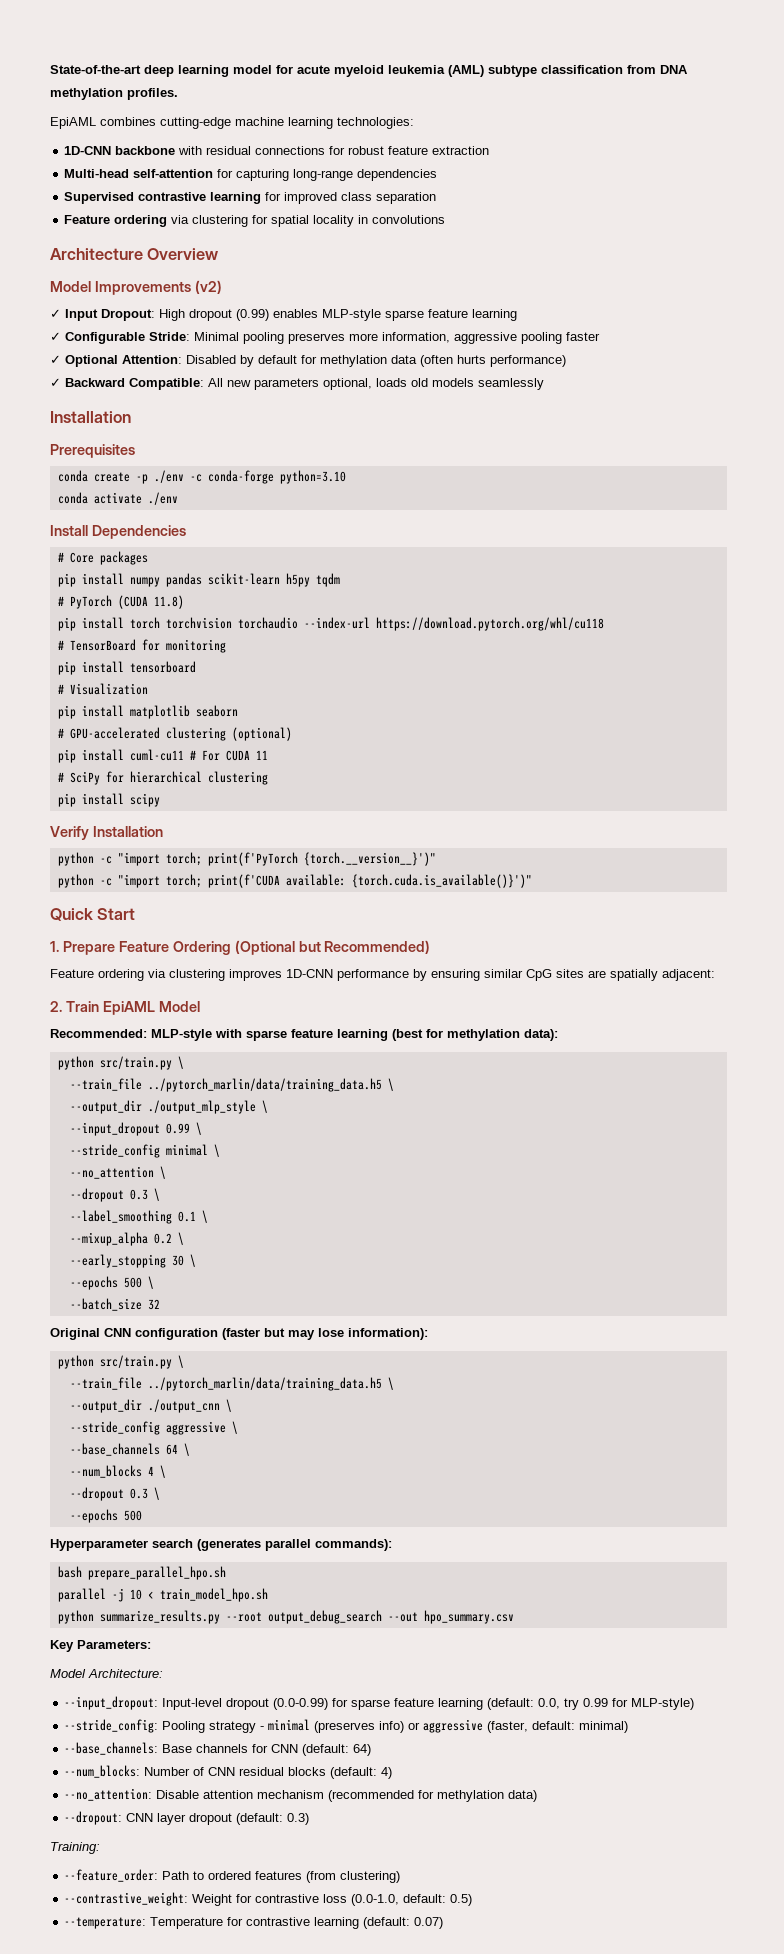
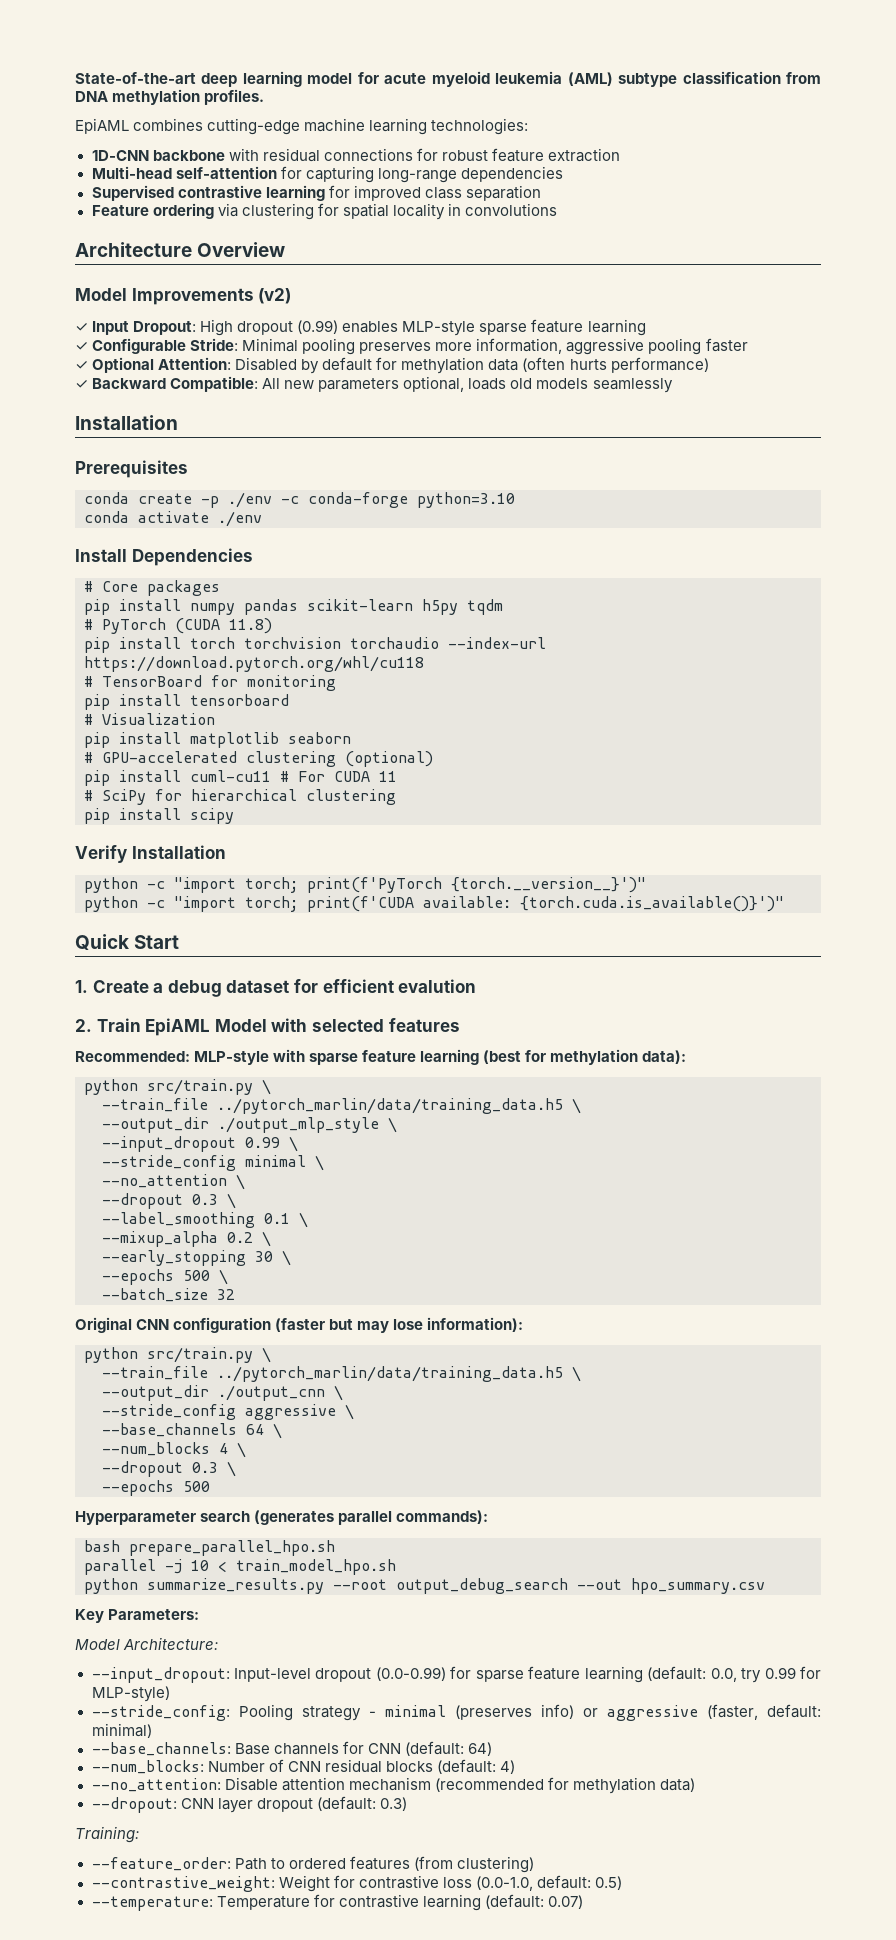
- 1. Prepare Feature Ordering (Optional but Recommended)
- Feature ordering via clustering improves 1D-CNN performance by ensuring similar CpG sites are spatially adjacent:
+ 1. Create a debug dataset for efficient evalution
- 2. Train EpiAML Model
+ 2. Train EpiAML Model with selected features

